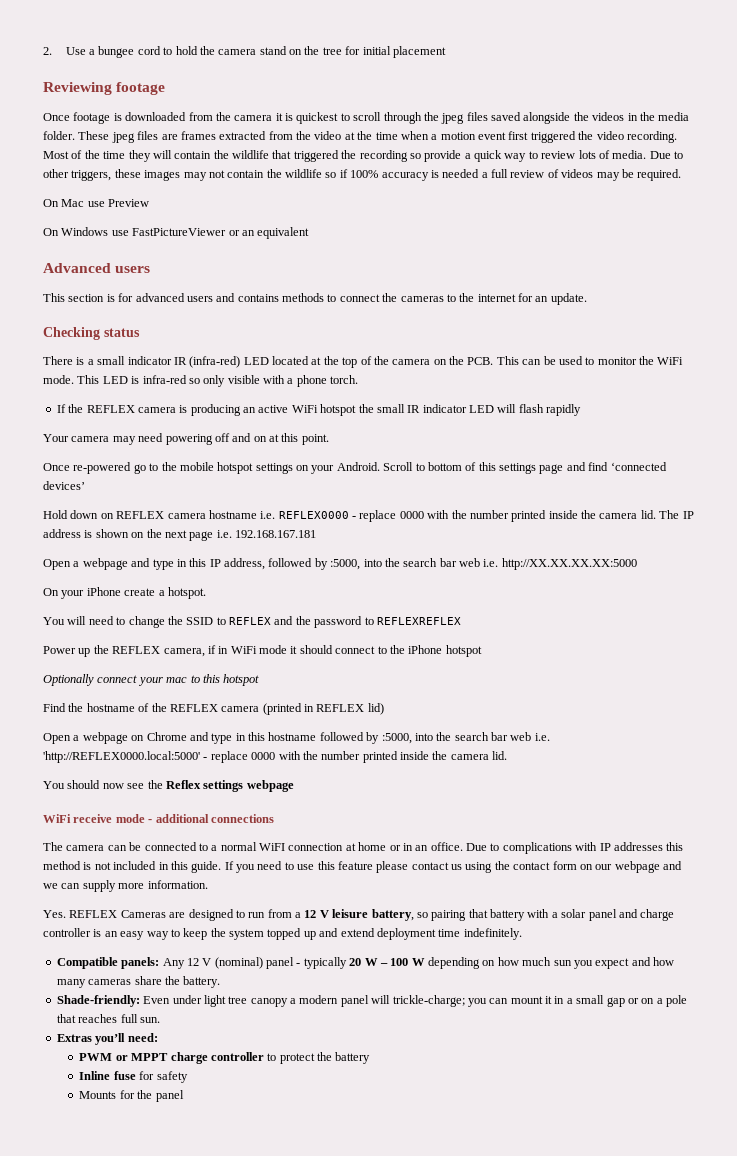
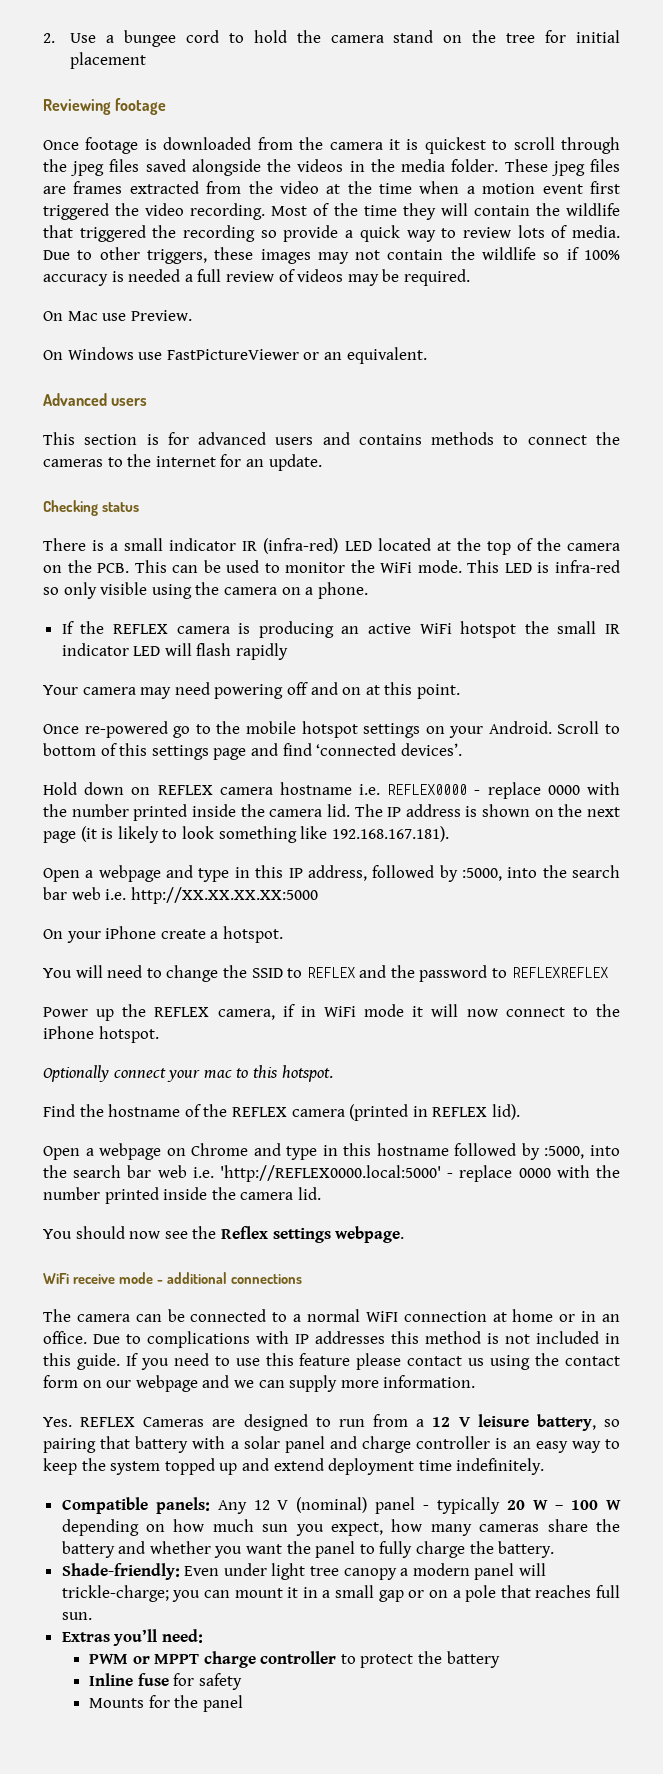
- On Mac use Preview
+ On Mac use Preview.
- On Windows use FastPictureViewer or an equivalent
+ On Windows use FastPictureViewer or an equivalent.
- This LED is infra-red so only visible with a phone torch.
+ This LED is infra-red so only visible using the camera on a phone.
- Scroll to bottom of this settings page and find ‘connected devices’
+ Scroll to bottom of this settings page and find ‘connected devices’.
- The IP address is shown on the next page i.e. 192.168.167.181
+ The IP address is shown on the next page (it is likely to look something like 192.168.167.181).
- Power up the REFLEX camera, if in WiFi mode it should connect to the iPhone hotspot
+ Power up the REFLEX camera, if in WiFi mode it will now connect to the iPhone hotspot.
- Optionally connect your mac to this hotspot
+ Optionally connect your mac to this hotspot.
- Find the hostname of the REFLEX camera (printed in REFLEX lid)
+ Find the hostname of the REFLEX camera (printed in REFLEX lid).
- You should now see the Reflex settings webpage
+ You should now see the Reflex settings webpage.
- Compatible panels: Any 12 V (nominal) panel - typically 20 W – 100 W depending on how much sun you expect and how many cameras share the battery.
+ Compatible panels: Any 12 V (nominal) panel - typically 20 W – 100 W depending on how much sun you expect, how many cameras share the battery and whether you want the panel to fully charge the battery.

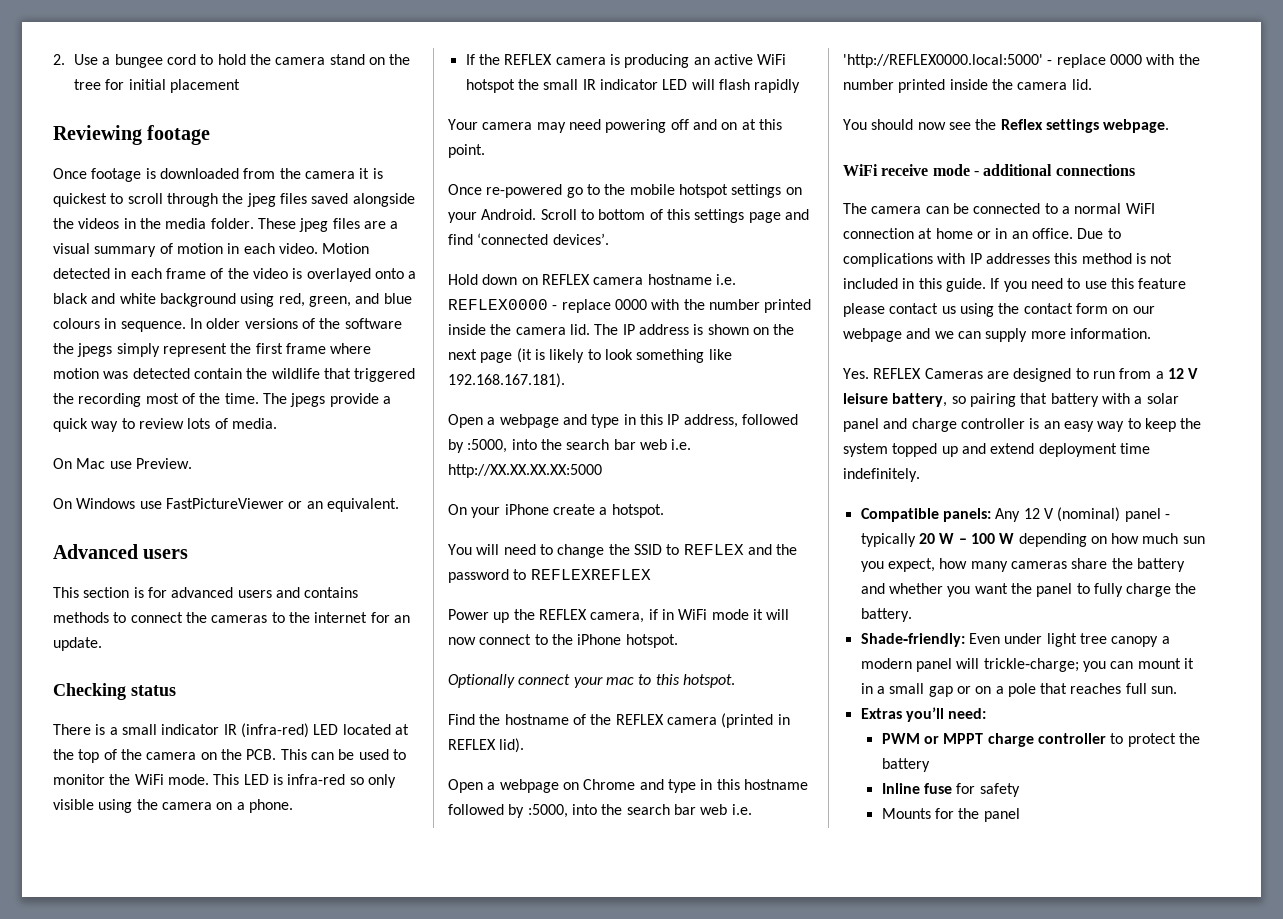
- These jpeg files are frames extracted from the video at the time when a motion event first triggered the video recording. Most of the time they will contain the wildlife that triggered the recording so provide a quick way to review lots of media. Due to other triggers, these images may not contain the wildlife so if 100% accuracy is needed a full review of videos may be required.
+ These jpeg files are a visual summary of motion in each video. Motion detected in each frame of the video is overlayed onto a black and white background using red, green, and blue colours in sequence. In older versions of the software the jpegs simply represent the first frame where motion was detected contain the wildlife that triggered the recording most of the time. The jpegs provide a quick way to review lots of media.

